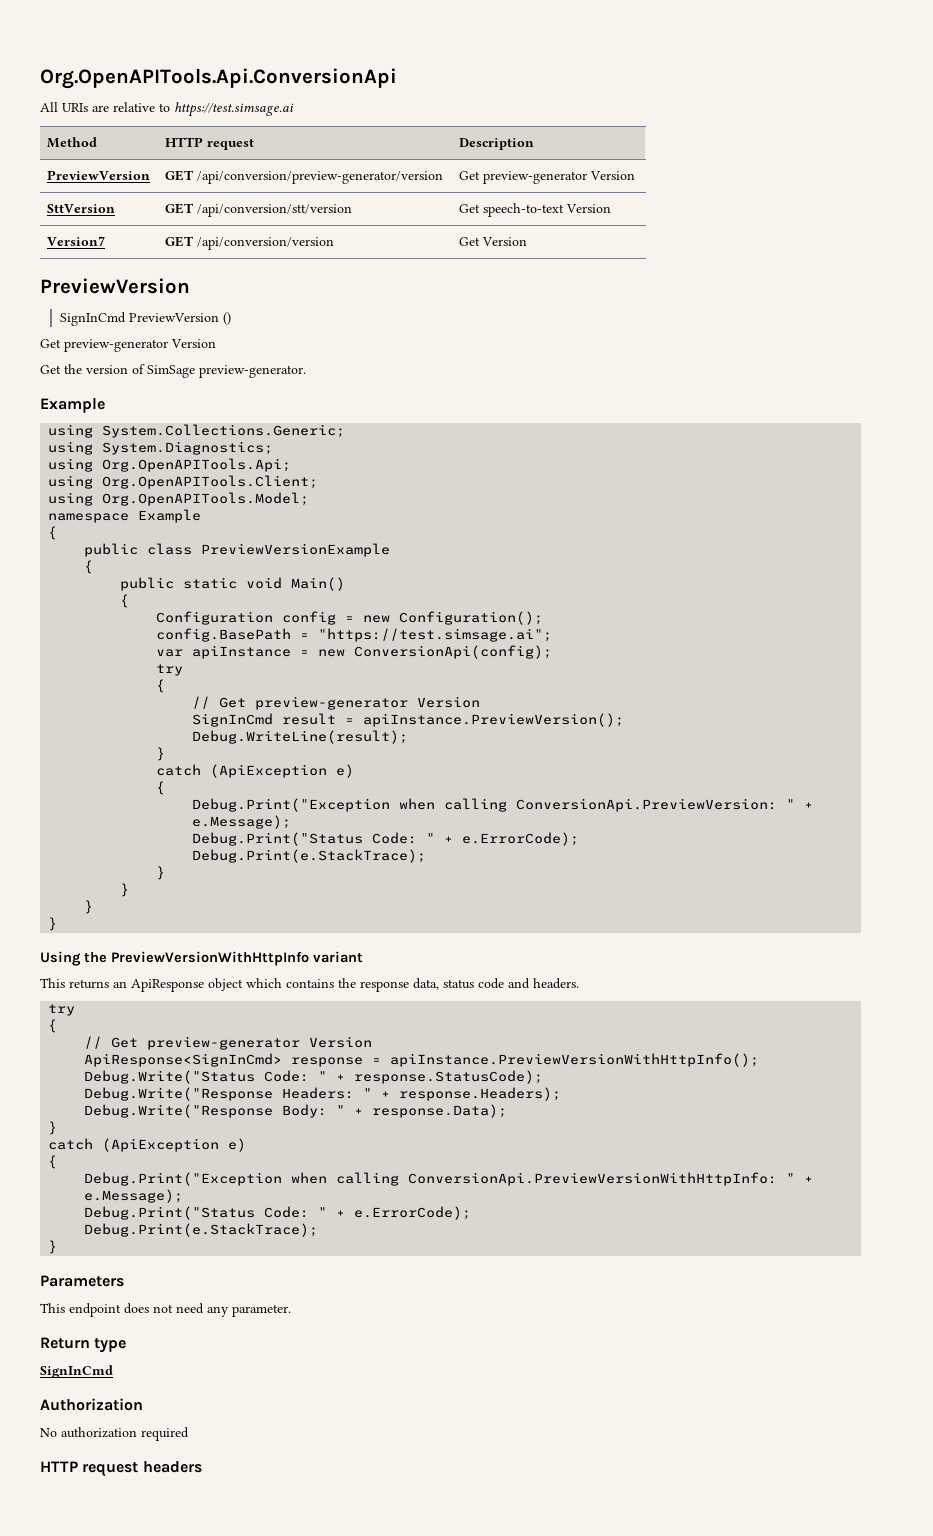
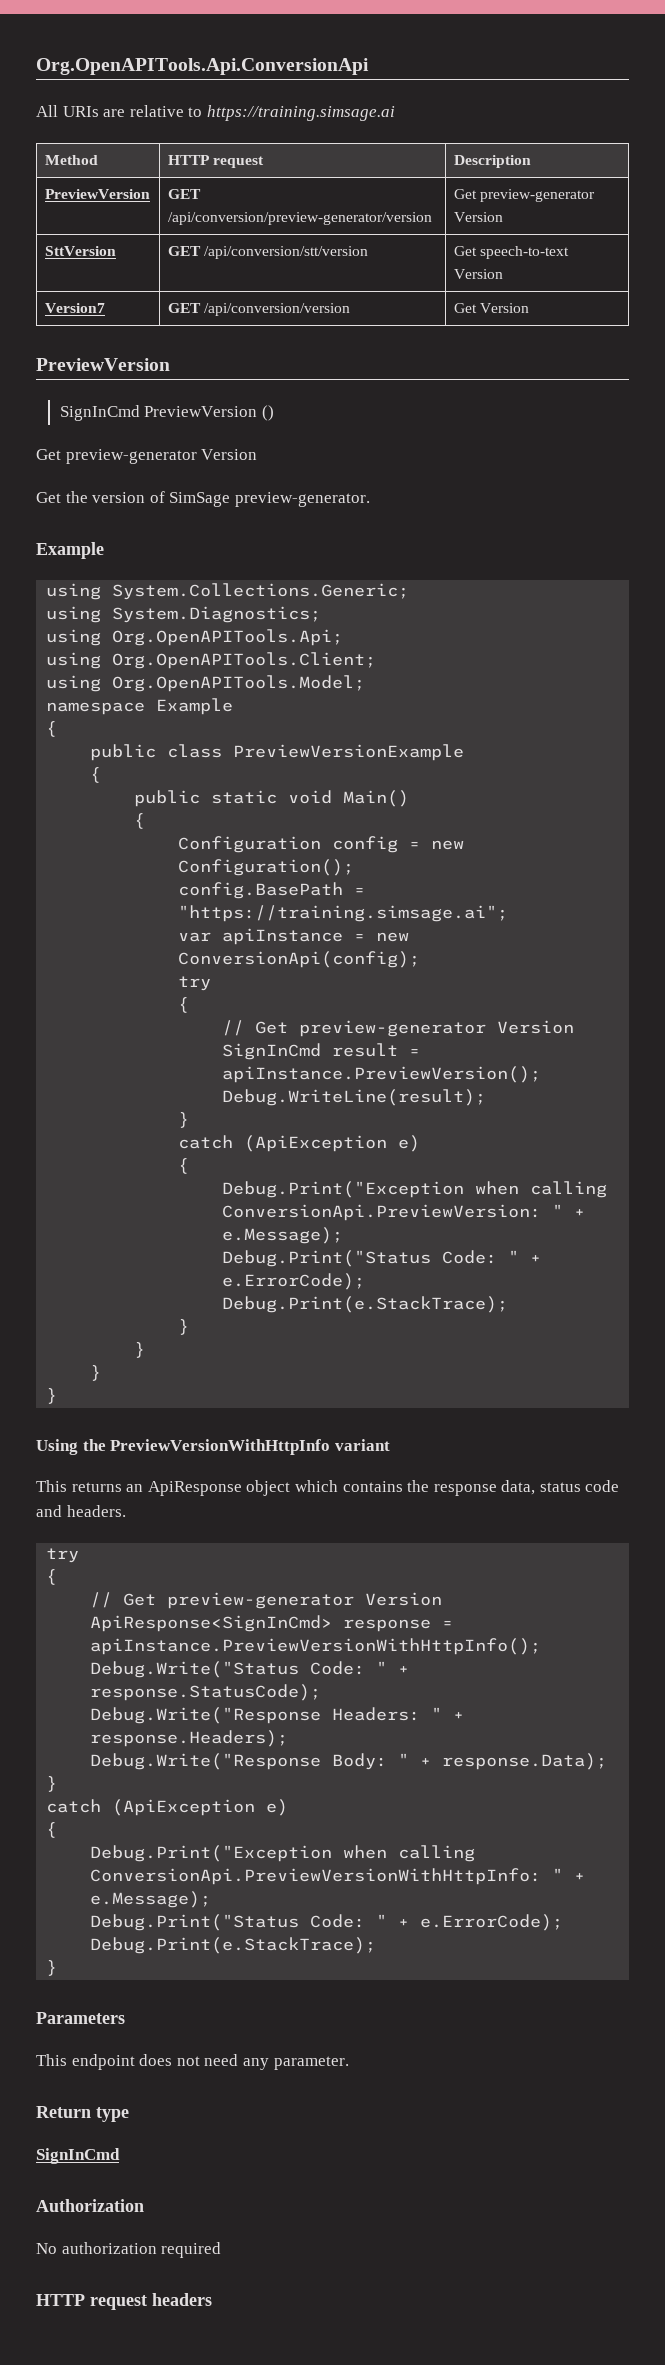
- All URIs are relative to https://test.simsage.ai
+ All URIs are relative to https://training.simsage.ai
- config.BasePath = "https://test.simsage.ai";
+ config.BasePath = "https://training.simsage.ai";

